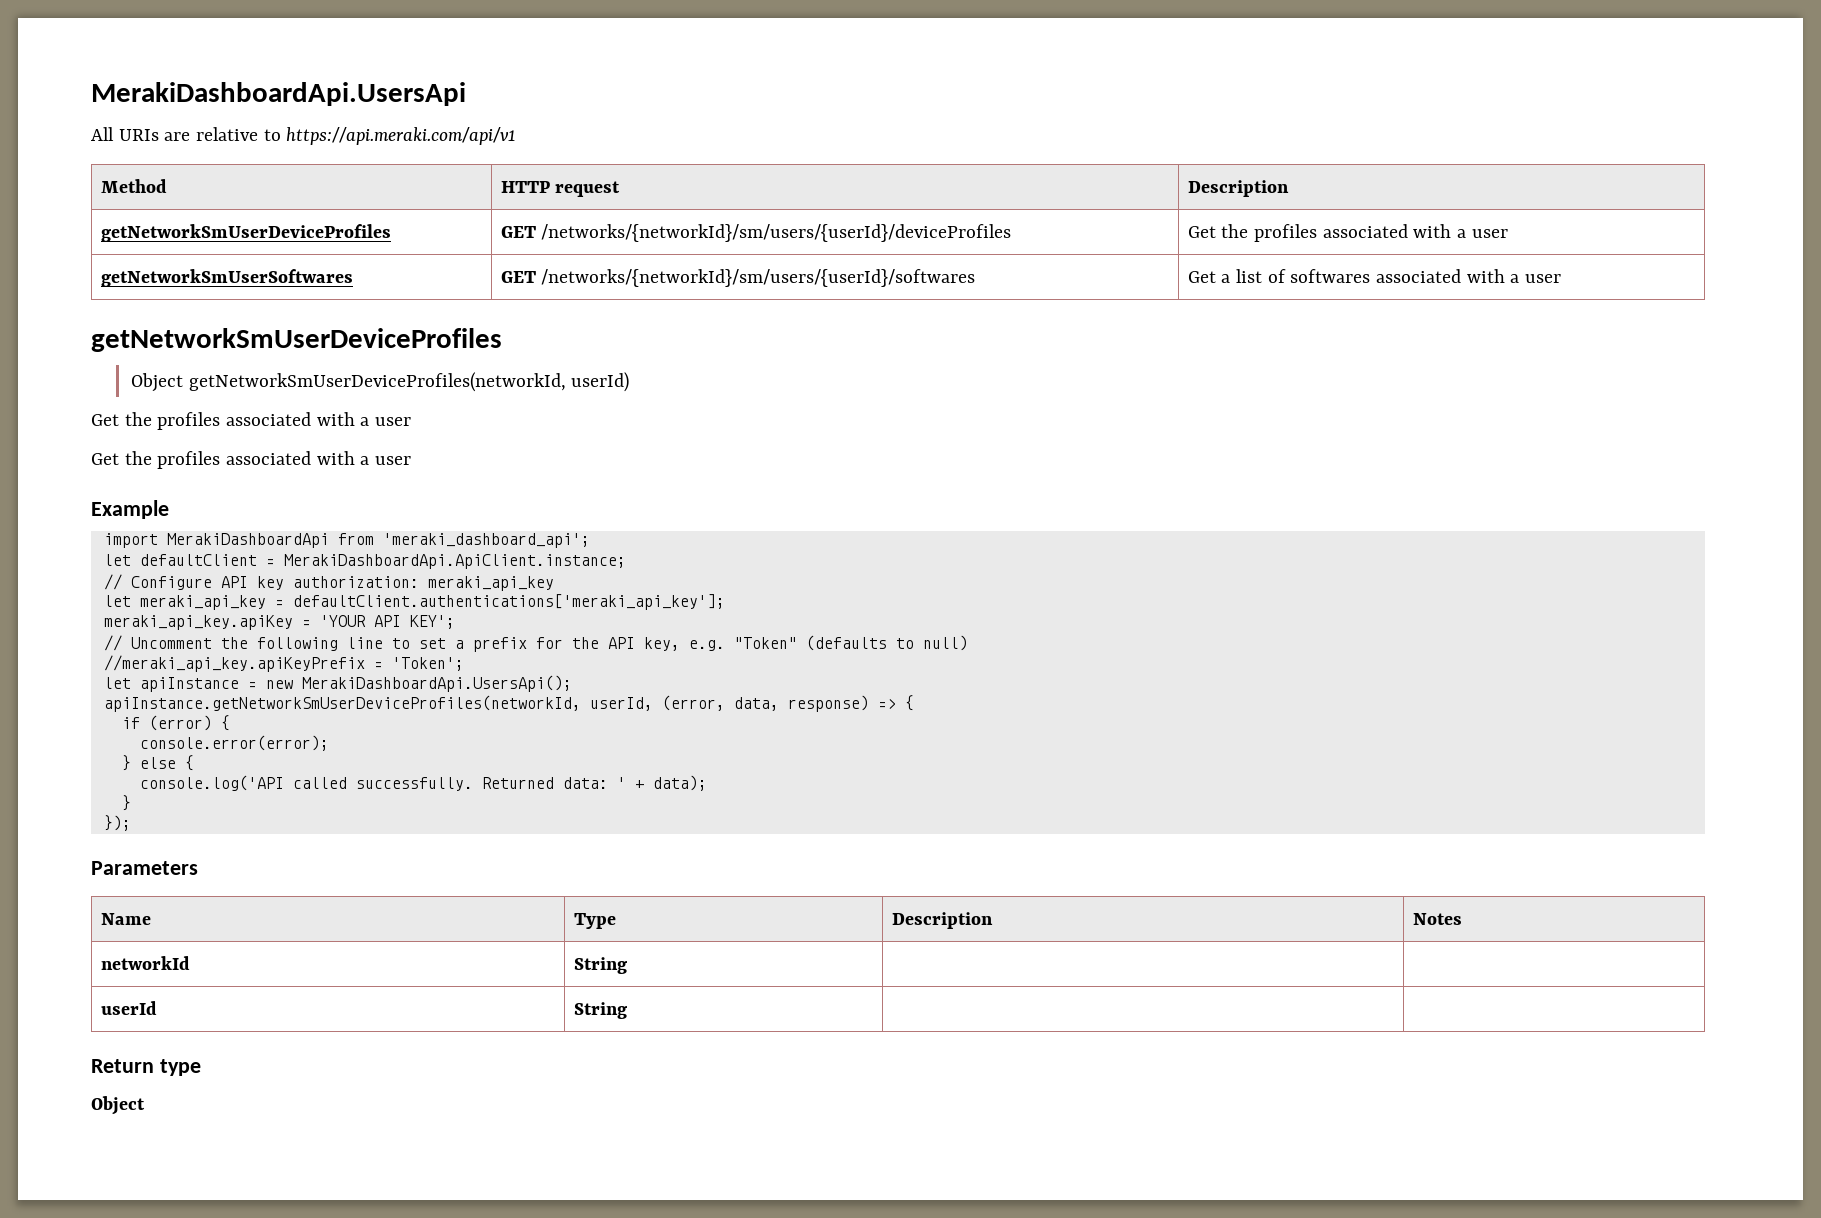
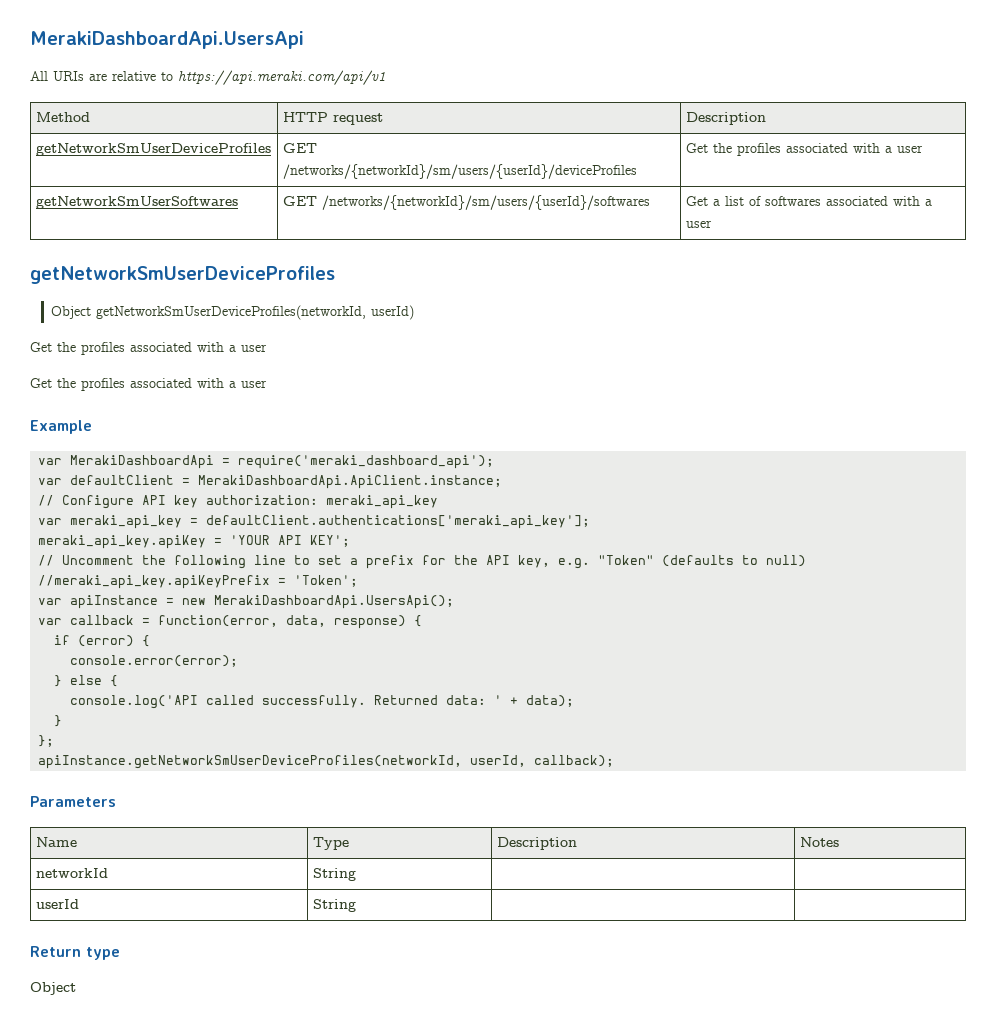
- import MerakiDashboardApi from 'meraki_dashboard_api';
- let defaultClient = MerakiDashboardApi.ApiClient.instance;
+ var MerakiDashboardApi = require('meraki_dashboard_api');
+ var defaultClient = MerakiDashboardApi.ApiClient.instance;
- let meraki_api_key = defaultClient.authentications['meraki_api_key'];
+ var meraki_api_key = defaultClient.authentications['meraki_api_key'];
- let apiInstance = new MerakiDashboardApi.UsersApi();
+ var apiInstance = new MerakiDashboardApi.UsersApi();
- apiInstance.getNetworkSmUserDeviceProfiles(networkId, userId, (error, data, response) => {
+ var callback = function(error, data, response) {
- });
+ };
+ apiInstance.getNetworkSmUserDeviceProfiles(networkId, userId, callback);

